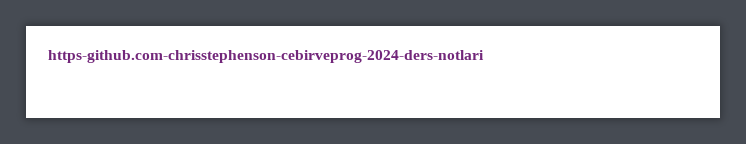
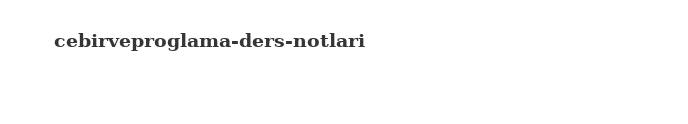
- https-github.com-chrisstephenson-cebirveprog-2024-ders-notlari
+ cebirveproglama-ders-notlari

